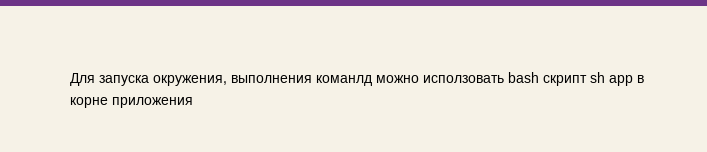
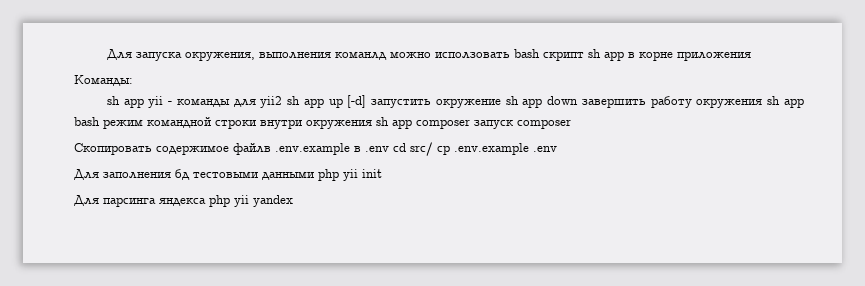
+ Команды:
+ sh app yii - команды для yii2 sh app up [-d] запустить окружение sh app down завершить работу окружения sh app bash режим командной строки внутри окружения sh app composer запуск composer
+ Скопировать содержимое файлв .env.example в .env cd src/ cp .env.example .env
+ Для заполнения бд тестовыми данными php yii init
+ Для парсинга яндекса php yii yandex

